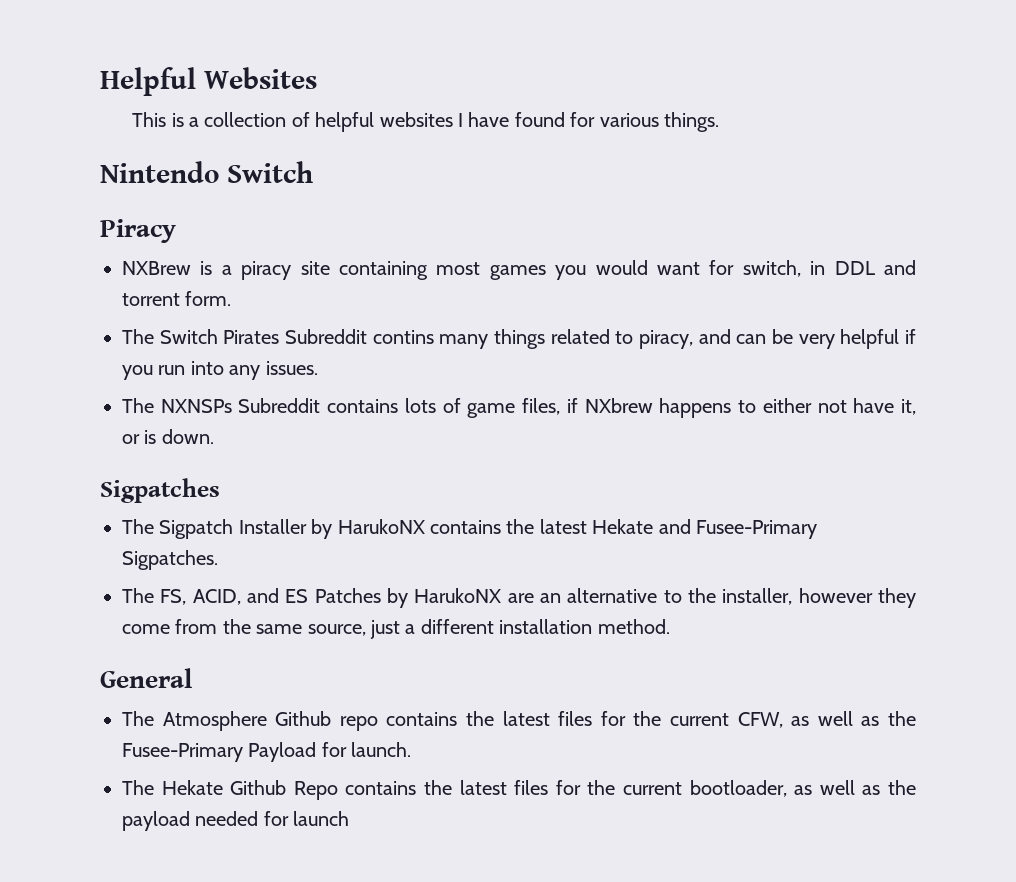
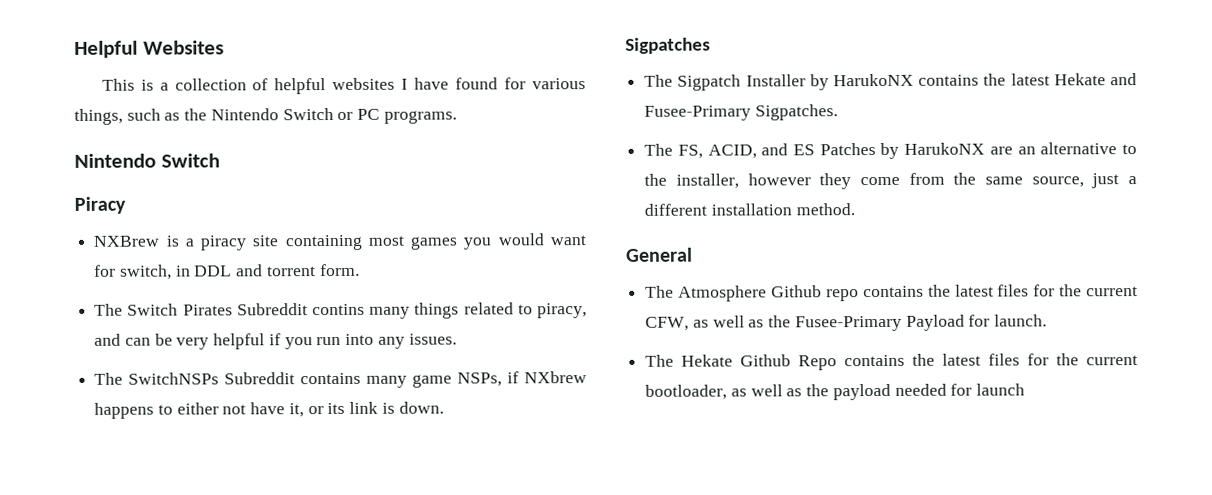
- This is a collection of helpful websites I have found for various things.
+ This is a collection of helpful websites I have found for various things, such as the Nintendo Switch or PC programs.
- The NXNSPs Subreddit contains lots of game files, if NXbrew happens to either not have it, or is down.
+ The SwitchNSPs Subreddit contains many game NSPs, if NXbrew happens to either not have it, or its link is down.

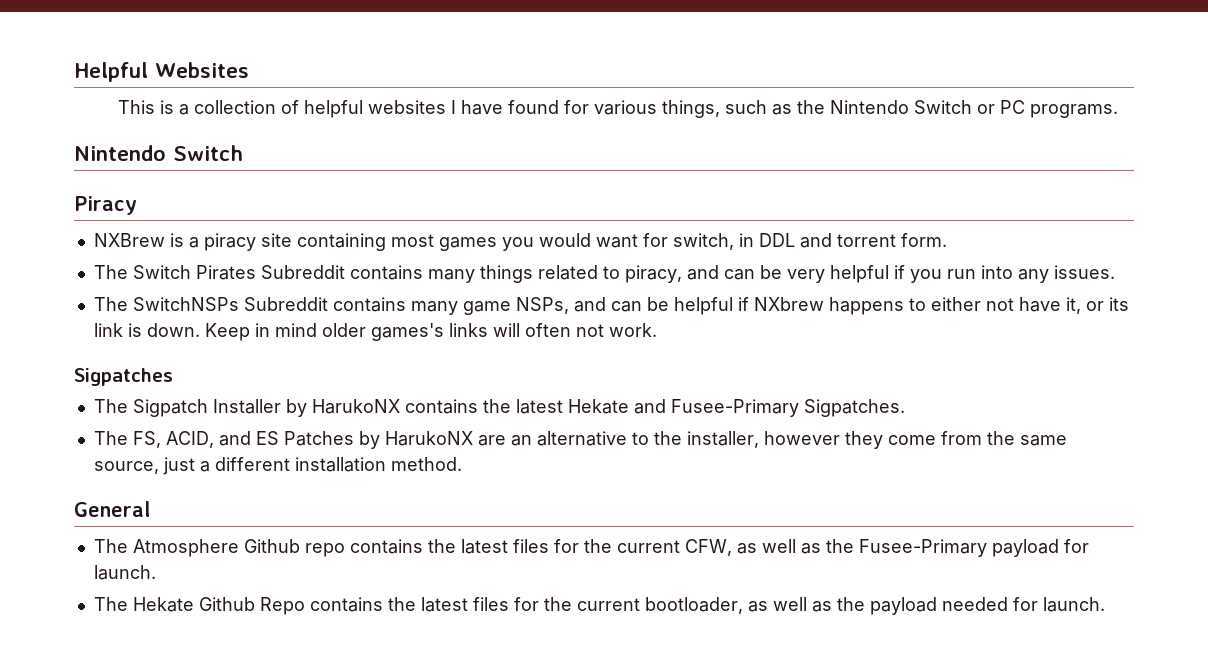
- The Switch Pirates Subreddit contins many things related to piracy, and can be very helpful if you run into any issues.
+ The Switch Pirates Subreddit contains many things related to piracy, and can be very helpful if you run into any issues.
- The SwitchNSPs Subreddit contains many game NSPs, if NXbrew happens to either not have it, or its link is down.
+ The SwitchNSPs Subreddit contains many game NSPs, and can be helpful if NXbrew happens to either not have it, or its link is down. Keep in mind older games's links will often not work.
- The Atmosphere Github repo contains the latest files for the current CFW, as well as the Fusee-Primary Payload for launch.
+ The Atmosphere Github repo contains the latest files for the current CFW, as well as the Fusee-Primary payload for launch.
- The Hekate Github Repo contains the latest files for the current bootloader, as well as the payload needed for launch
+ The Hekate Github Repo contains the latest files for the current bootloader, as well as the payload needed for launch.

